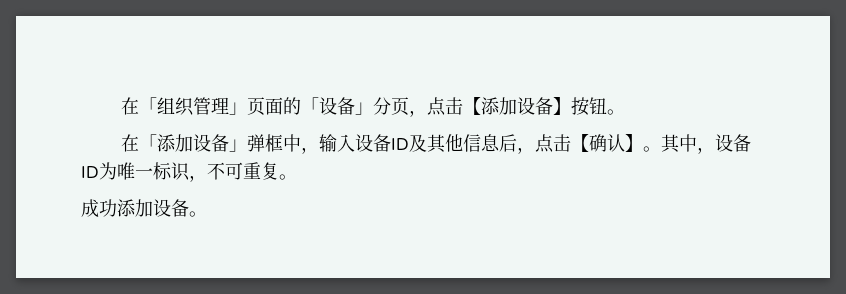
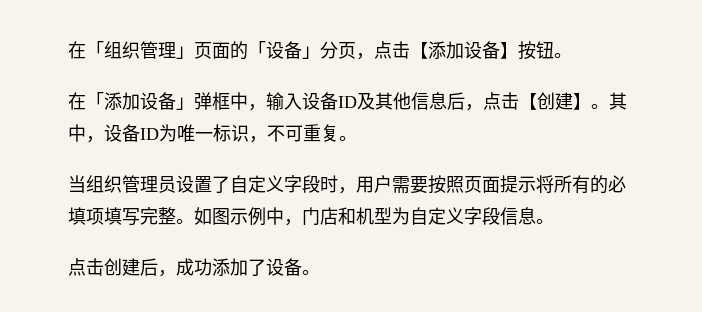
- 在「添加设备」弹框中，输入设备ID及其他信息后，点击【确认】。
+ 在「添加设备」弹框中，输入设备ID及其他信息后，点击【创建】。
- 成功添加设备。
+ 当组织管理员设置了自定义字段时，用户需要按照页面提示将所有的必填项填写完整。如图示例中，门店和机型为自定义字段信息。
+ 点击创建后，成功添加了设备。

